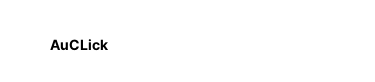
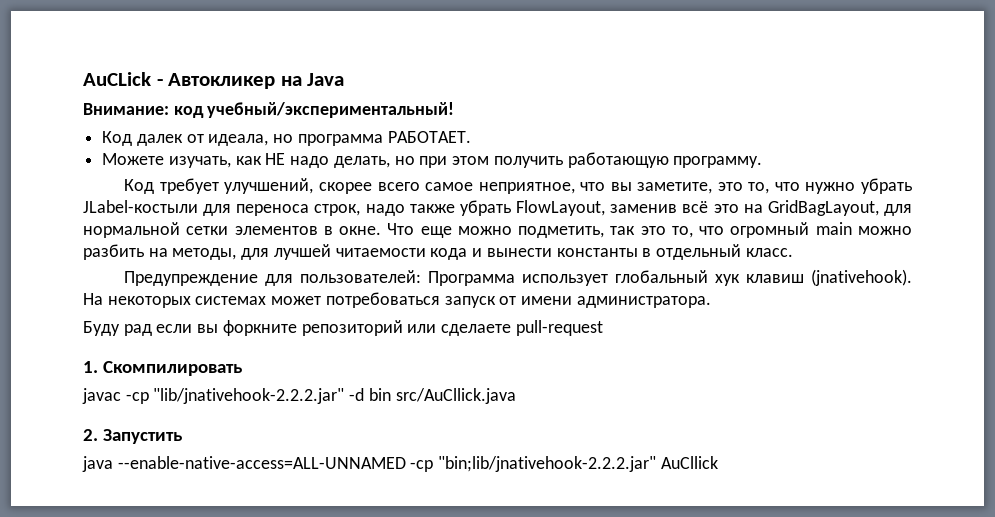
- AuCLick
+ AuCLick - Автокликер на Java
+ Внимание: код учебный/экспериментальный!
+ Код далек от идеала, но программа РАБОТАЕТ.
+ Можете изучать, как НЕ надо делать, но при этом получить работающую программу.
+ Код требует улучшений, скорее всего самое неприятное, что вы заметите, это то, что нужно убрать JLabel-костыли для переноса строк, надо также убрать FlowLayout, заменив всё это на GridBagLayout, для нормальной сетки элементов в окне. Что еще можно подметить, так это то, что огромный main можно разбить на методы, для лучшей читаемости кода и вынести константы в отдельный класс.
+ Предупреждение для пользователей: Программа использует глобальный хук клавиш (jnativehook). На некоторых системах может потребоваться запуск от имени администратора.
+ Буду рад если вы форкните репозиторий или сделаете pull-request
+ 1. Скомпилировать
+ javac -cp "lib/jnativehook-2.2.2.jar" -d bin src/AuCllick.java
+ 2. Запустить
+ java --enable-native-access=ALL-UNNAMED -cp "bin;lib/jnativehook-2.2.2.jar" AuCllick

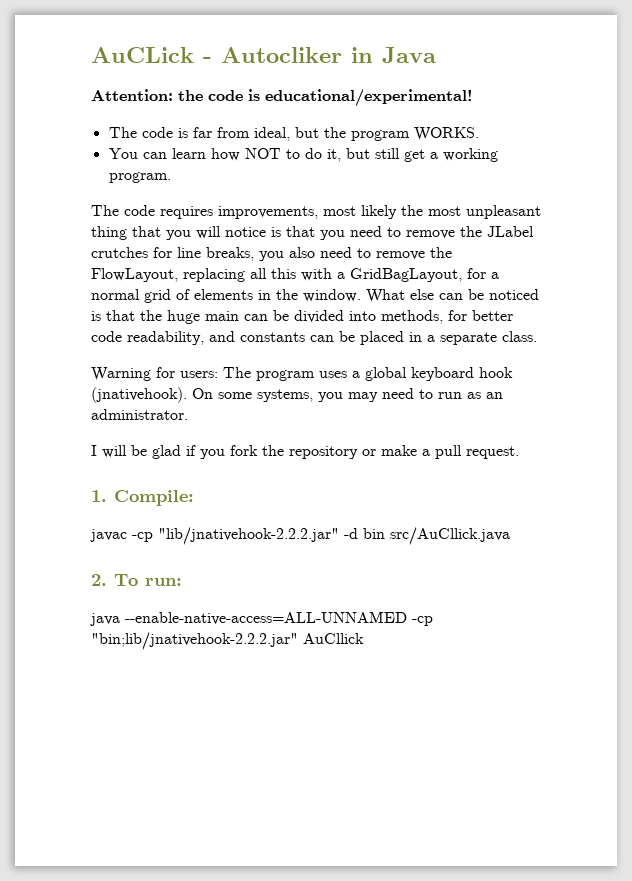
- AuCLick - Автокликер на Java
+ AuCLick - Autocliker in Java
- Внимание: код учебный/экспериментальный!
- Код далек от идеала, но программа РАБОТАЕТ.
- Можете изучать, как НЕ надо делать, но при этом получить работающую программу.
- Код требует улучшений, скорее всего самое неприятное, что вы заметите, это то, что нужно убрать JLabel-костыли для переноса строк, надо также убрать FlowLayout, заменив всё это на GridBagLayout, для нормальной сетки элементов в окне. Что еще можно подметить, так это то, что огромный main можно разбить на методы, для лучшей читаемости кода и вынести константы в отдельный класс.
- Предупреждение для пользователей: Программа использует глобальный хук клавиш (jnativehook). На некоторых системах может потребоваться запуск от имени администратора.
- Буду рад если вы форкните репозиторий или сделаете pull-request
+ Attention: the code is educational/experimental!
+ The code is far from ideal, but the program WORKS.
+ You can learn how NOT to do it, but still get a working program.
+ The code requires improvements, most likely the most unpleasant thing that you will notice is that you need to remove the JLabel crutches for line breaks, you also need to remove the FlowLayout, replacing all this with a GridBagLayout, for a normal grid of elements in the window. What else can be noticed is that the huge main can be divided into methods, for better code readability, and constants can be placed in a separate class.
+ Warning for users: The program uses a global keyboard hook (jnativehook). On some systems, you may need to run as an administrator.
+ I will be glad if you fork the repository or make a pull request.
- 1. Скомпилировать
+ 1. Compile:
- 2. Запустить
+ 2. To run:

